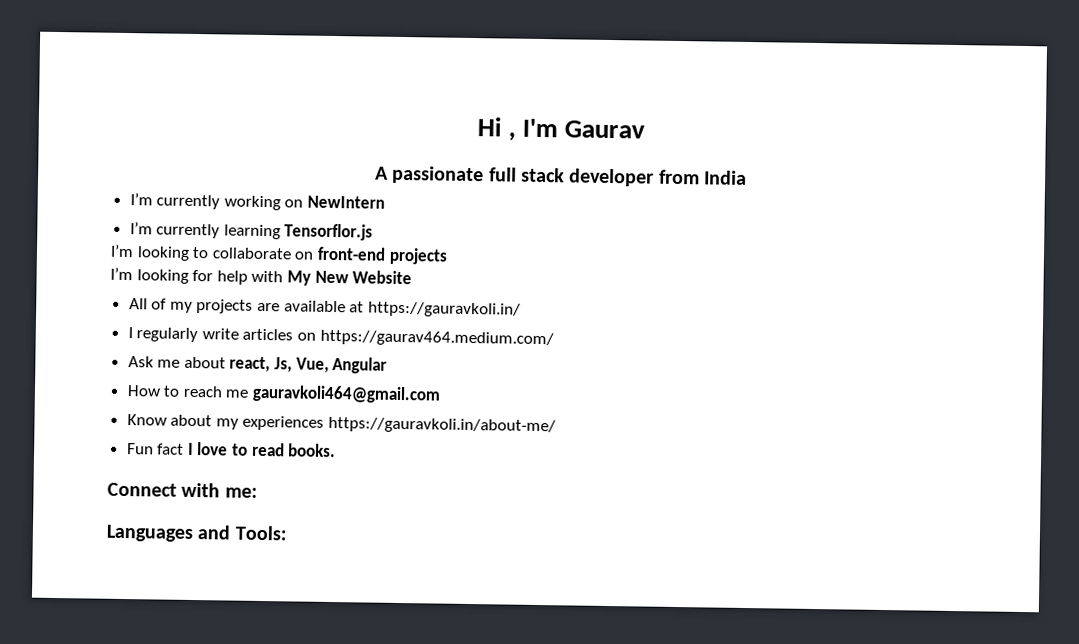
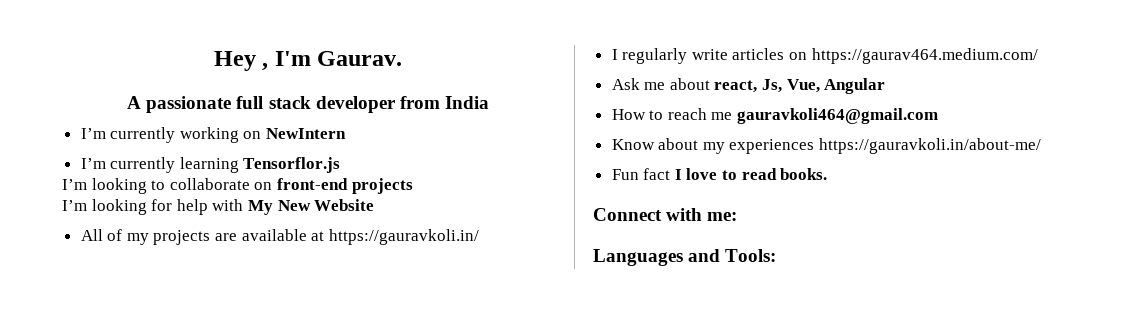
- Hi , I'm Gaurav
+ Hey , I'm Gaurav.

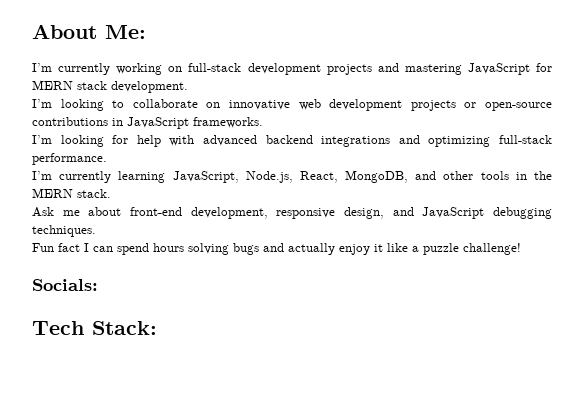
- Hey , I'm Gaurav.
- A passionate full stack developer from India
- I’m currently working on NewIntern
- I’m currently learning Tensorflor.js
+ About Me:
+ I’m currently working on full-stack development projects and mastering JavaScript for MERN stack development.
- I’m looking to collaborate on front-end projects
+ I’m looking to collaborate on innovative web development projects or open-source contributions in JavaScript frameworks.
- I’m looking for help with My New Website
- All of my projects are available at https://gauravkoli.in/
- I regularly write articles on https://gaurav464.medium.com/
- Ask me about react, Js, Vue, Angular
- How to reach me gauravkoli464@gmail.com
- Know about my experiences https://gauravkoli.in/about-me/
- Fun fact I love to read books.
- Connect with me:
- Languages and Tools:
+ I’m looking for help with advanced backend integrations and optimizing full-stack performance.
+ I’m currently learning JavaScript, Node.js, React, MongoDB, and other tools in the MERN stack.
+ Ask me about front-end development, responsive design, and JavaScript debugging techniques.
+ Fun fact I can spend hours solving bugs and actually enjoy it like a puzzle challenge!
+ Socials:
+ Tech Stack:

